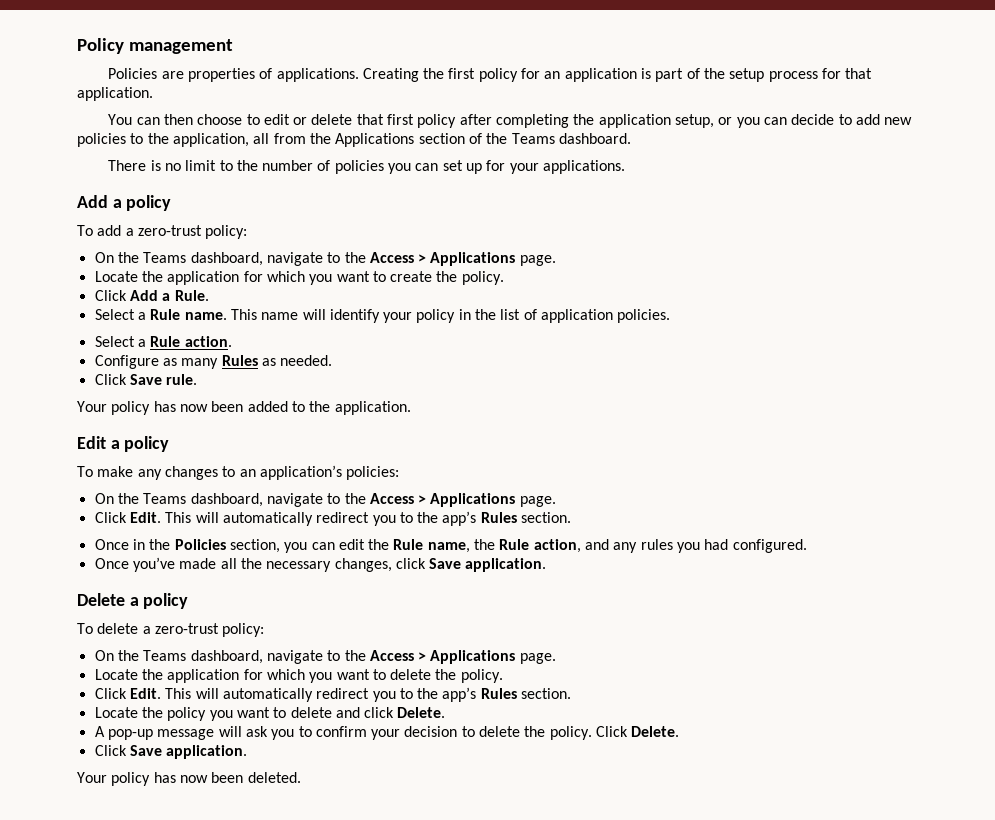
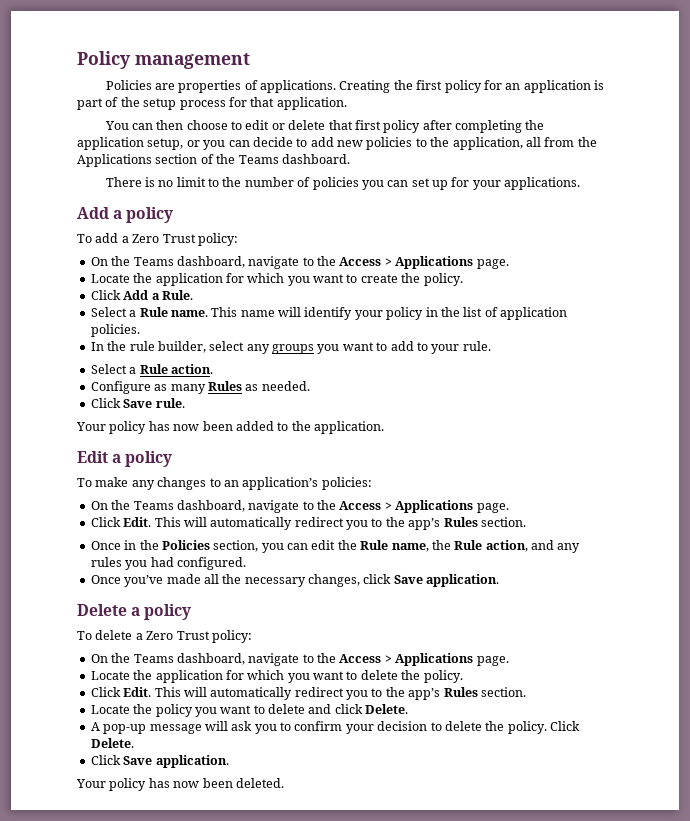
- To add a zero-trust policy:
+ To add a Zero Trust policy:
+ In the rule builder, select any groups you want to add to your rule.
- To delete a zero-trust policy:
+ To delete a Zero Trust policy:

